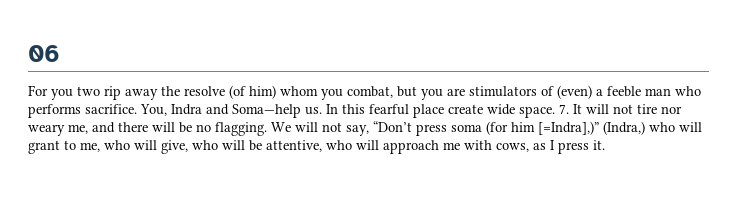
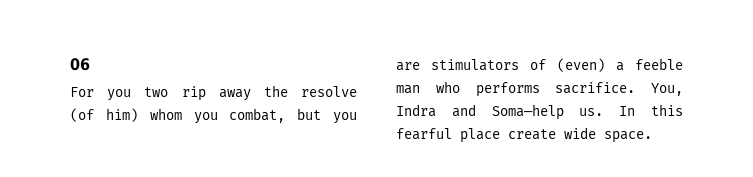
- 7. It will not tire nor weary me, and there will be no flagging. We will not say, “Don’t press soma (for him [=Indra],)” (Indra,) who will grant to me, who will give, who will be attentive, who will approach me with cows, as I press it.

